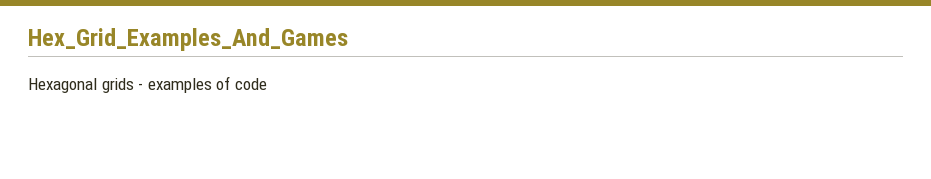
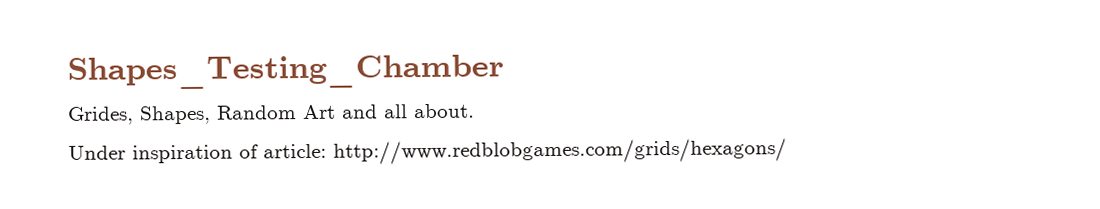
- Hex_Grid_Examples_And_Games
- Hexagonal grids - examples of code
+ Shapes_Testing_Chamber
+ Grides, Shapes, Random Art and all about.
+ Under inspiration of article: http://www.redblobgames.com/grids/hexagons/

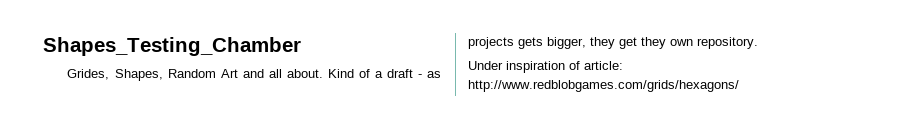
+ Kind of a draft - as projects gets bigger, they get they own repository.

